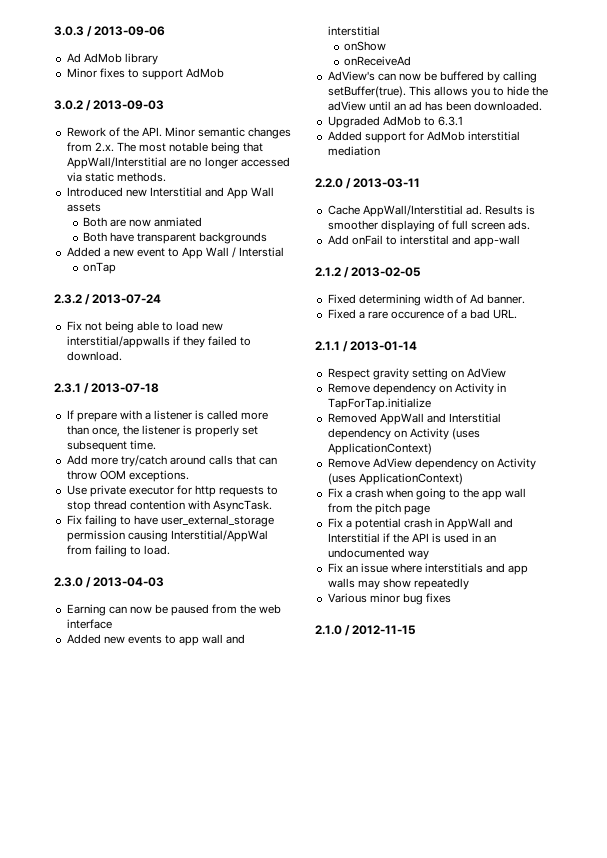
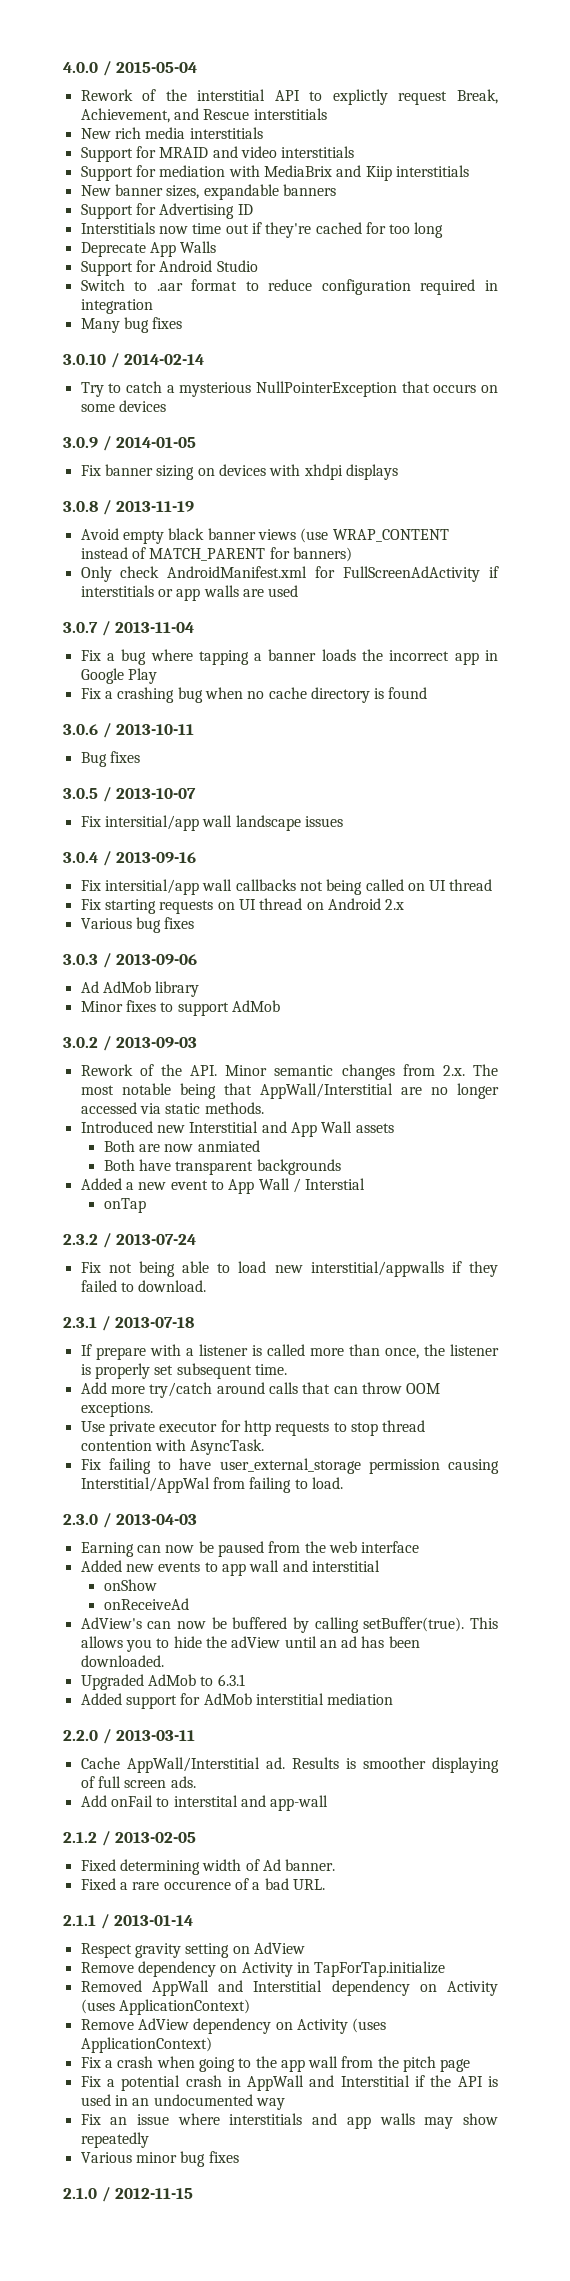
+ 4.0.0 / 2015-05-04
+ Rework of the interstitial API to explictly request Break, Achievement, and Rescue interstitials
+ New rich media interstitials
+ Support for MRAID and video interstitials
+ Support for mediation with MediaBrix and Kiip interstitials
+ New banner sizes, expandable banners
+ Support for Advertising ID
+ Interstitials now time out if they're cached for too long
+ Deprecate App Walls
+ Support for Android Studio
+ Switch to .aar format to reduce configuration required in integration
+ Many bug fixes
+ 3.0.10 / 2014-02-14
+ Try to catch a mysterious NullPointerException that occurs on some devices
+ 3.0.9 / 2014-01-05
+ Fix banner sizing on devices with xhdpi displays
+ 3.0.8 / 2013-11-19
+ Avoid empty black banner views (use WRAP_CONTENT instead of MATCH_PARENT for banners)
+ Only check AndroidManifest.xml for FullScreenAdActivity if interstitials or app walls are used
+ 3.0.7 / 2013-11-04
+ Fix a bug where tapping a banner loads the incorrect app in Google Play
+ Fix a crashing bug when no cache directory is found
+ 3.0.6 / 2013-10-11
+ Bug fixes
+ 3.0.5 / 2013-10-07
+ Fix intersitial/app wall landscape issues
+ 3.0.4 / 2013-09-16
+ Fix intersitial/app wall callbacks not being called on UI thread
+ Fix starting requests on UI thread on Android 2.x
+ Various bug fixes

